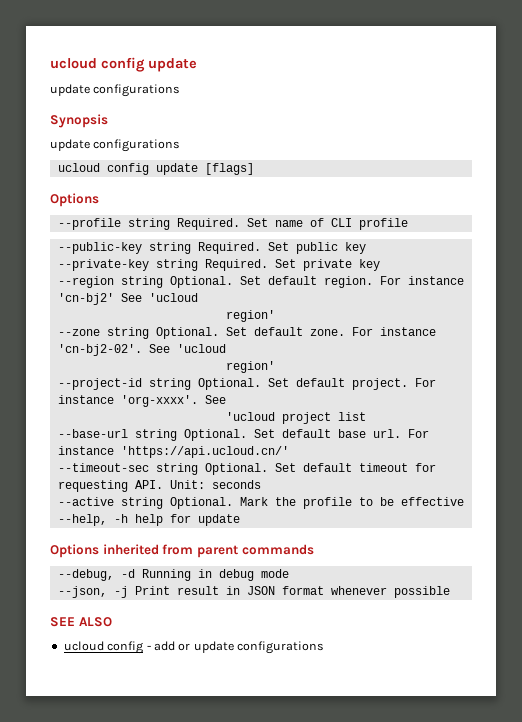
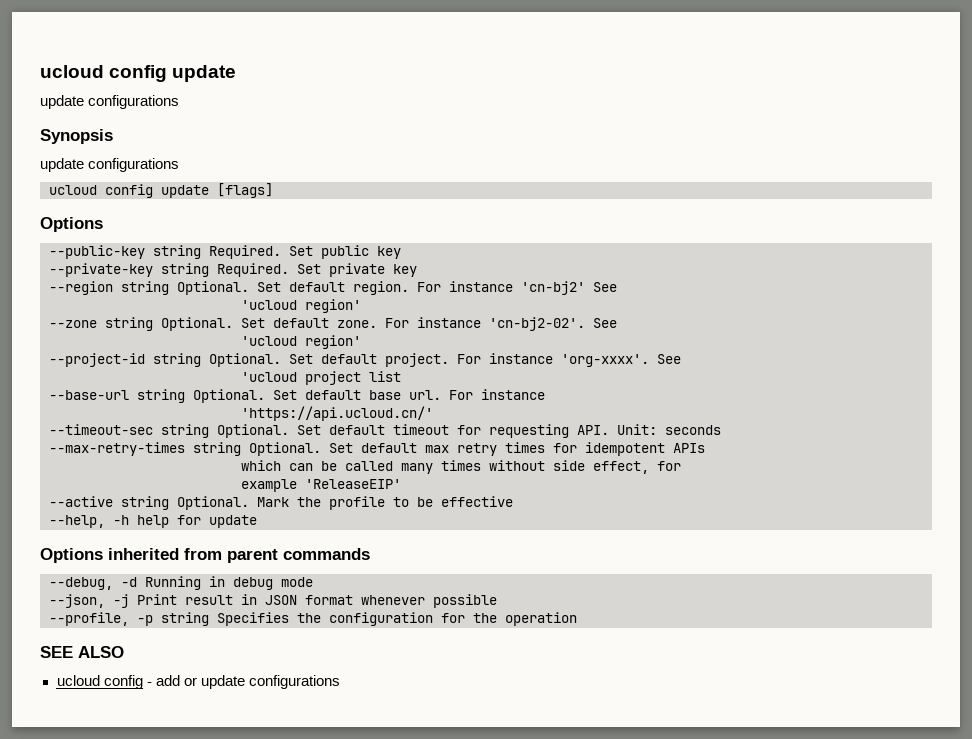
- --profile string Required. Set name of CLI profile
- For instance 'cn-bj2' See 'ucloud
- region'
+ For instance 'cn-bj2' See
+ 'ucloud region'
- For instance 'cn-bj2-02'. See 'ucloud
- region'
+ For instance 'cn-bj2-02'. See
+ 'ucloud region'
- Set default base url. For instance 'https://api.ucloud.cn/'
+ Set default base url. For instance
+ 'https://api.ucloud.cn/'
+ --max-retry-times string Optional. Set default max retry times for idempotent APIs
+ which can be called many times without side effect, for
+ example 'ReleaseEIP'
+ --profile, -p string Specifies the configuration for the operation

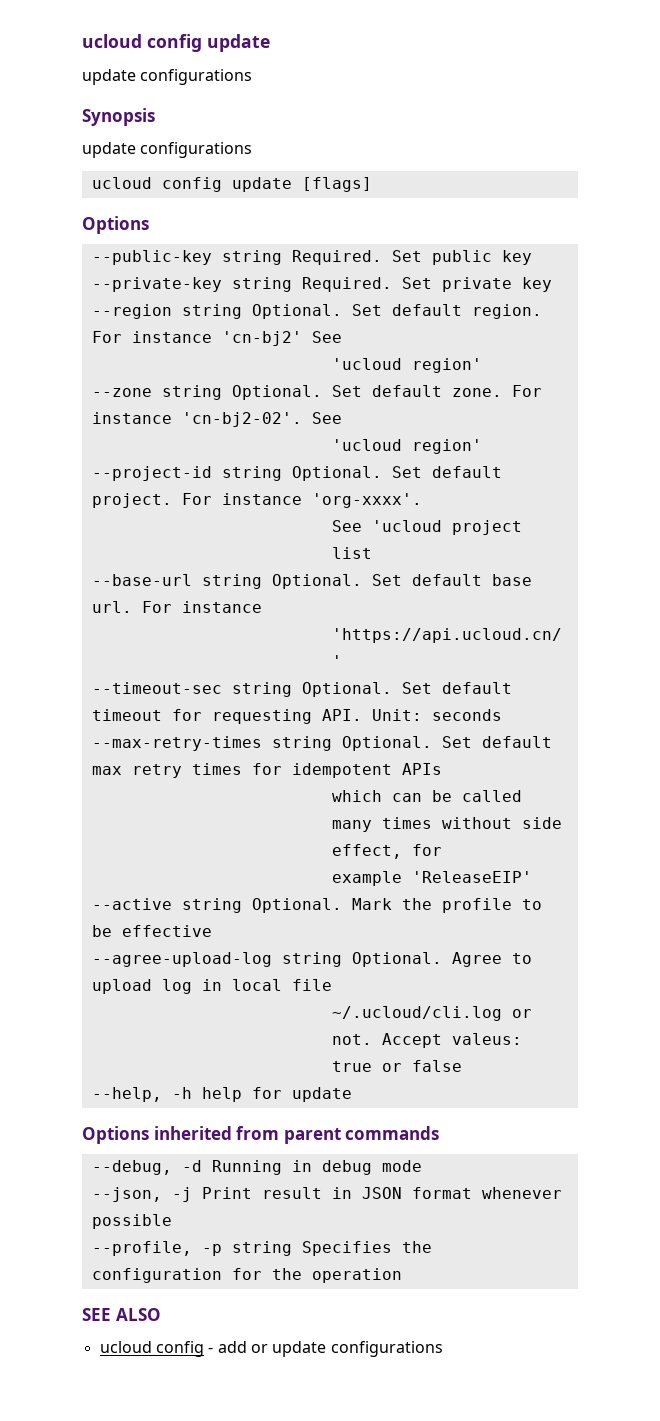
- For instance 'org-xxxx'. See
- 'ucloud project list
+ For instance 'org-xxxx'.
+ See 'ucloud project list
+ --agree-upload-log string Optional. Agree to upload log in local file
+ ~/.ucloud/cli.log or not. Accept valeus: true or false

